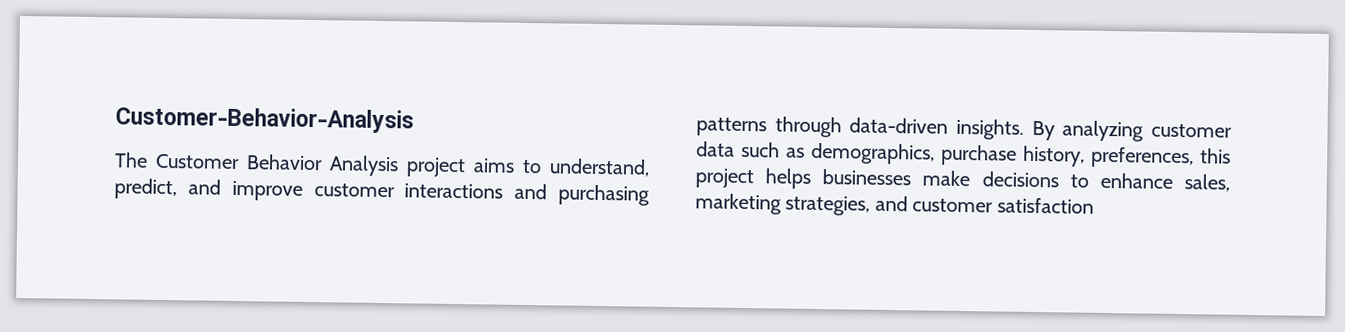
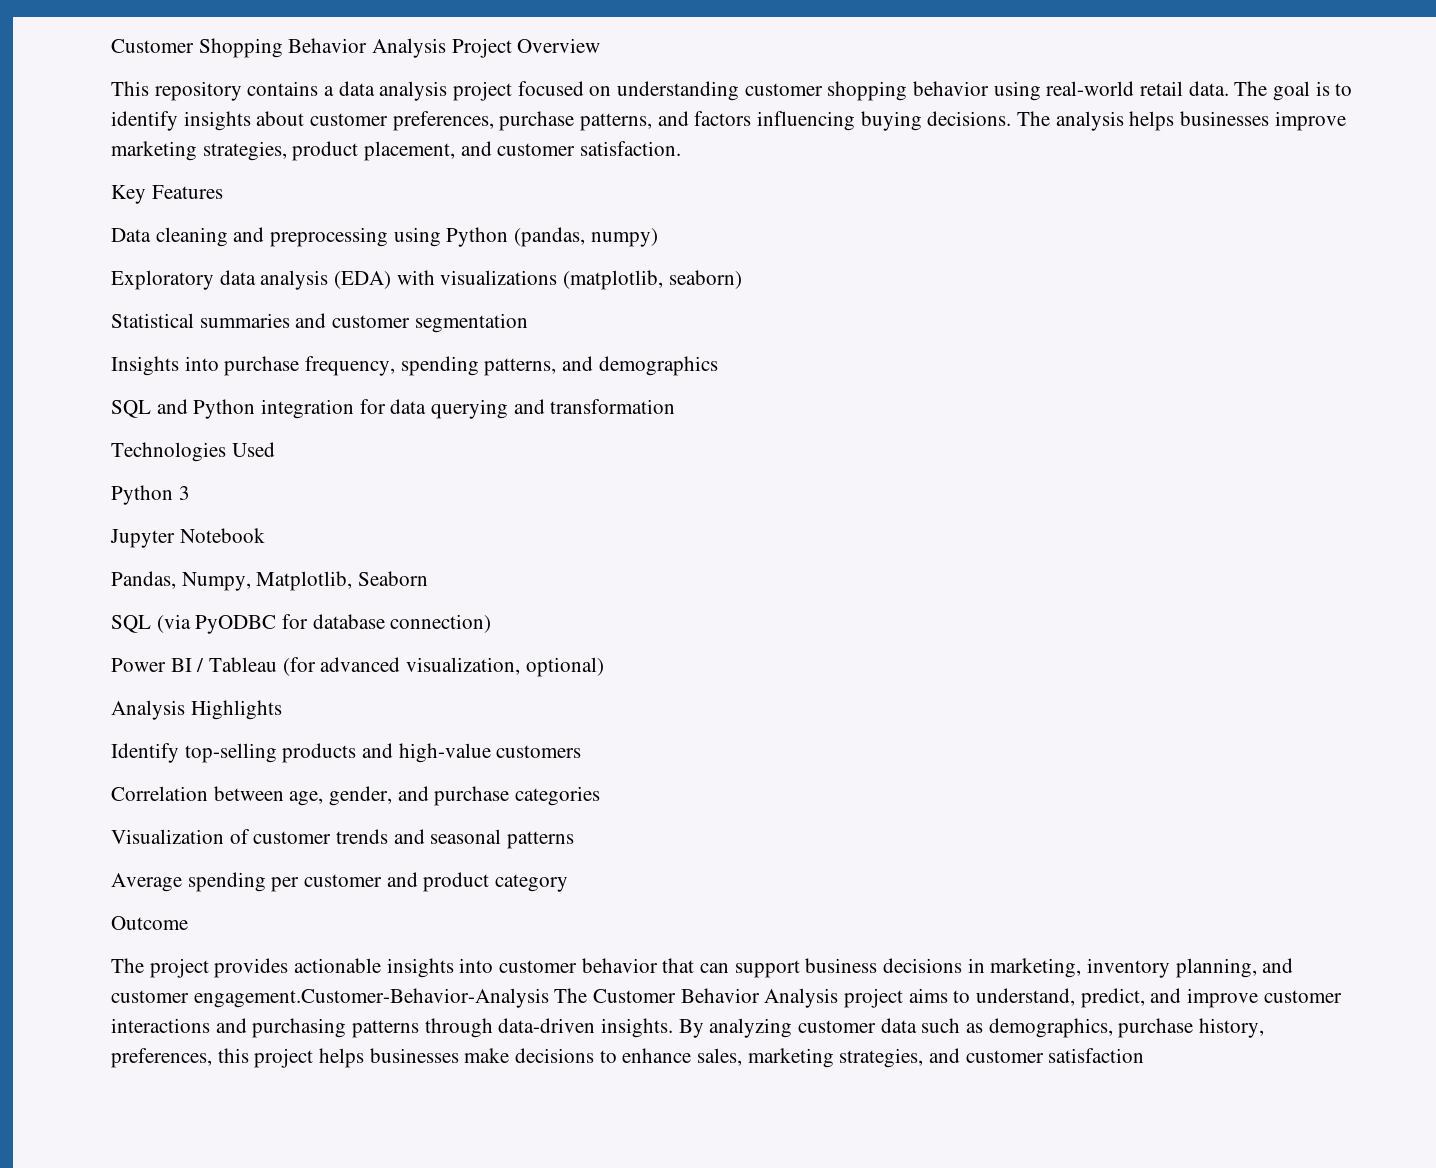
- Customer-Behavior-Analysis
- The Customer Behavior Analysis project aims to understand, predict, and improve customer interactions and purchasing patterns through data-driven insights.
+ Customer Shopping Behavior Analysis Project Overview
+ This repository contains a data analysis project focused on understanding customer shopping behavior using real-world retail data. The goal is to identify insights about customer preferences, purchase patterns, and factors influencing buying decisions. The analysis helps businesses improve marketing strategies, product placement, and customer satisfaction.
+ Key Features
+ Data cleaning and preprocessing using Python (pandas, numpy)
+ Exploratory data analysis (EDA) with visualizations (matplotlib, seaborn)
+ Statistical summaries and customer segmentation
+ Insights into purchase frequency, spending patterns, and demographics
+ SQL and Python integration for data querying and transformation
+ Technologies Used
+ Python 3
+ Jupyter Notebook
+ Pandas, Numpy, Matplotlib, Seaborn
+ SQL (via PyODBC for database connection)
+ Power BI / Tableau (for advanced visualization, optional)
+ Analysis Highlights
+ Identify top-selling products and high-value customers
+ Correlation between age, gender, and purchase categories
+ Visualization of customer trends and seasonal patterns
+ Average spending per customer and product category
+ Outcome
+ The project provides actionable insights into customer behavior that can support business decisions in marketing, inventory planning, and customer engagement.Customer-Behavior-Analysis The Customer Behavior Analysis project aims to understand, predict, and improve customer interactions and purchasing patterns through data-driven insights.

